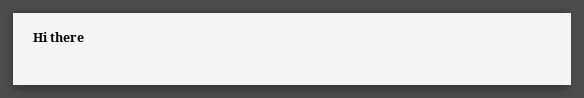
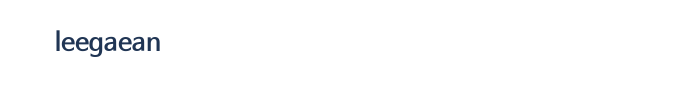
- Hi there
+ leegaean

